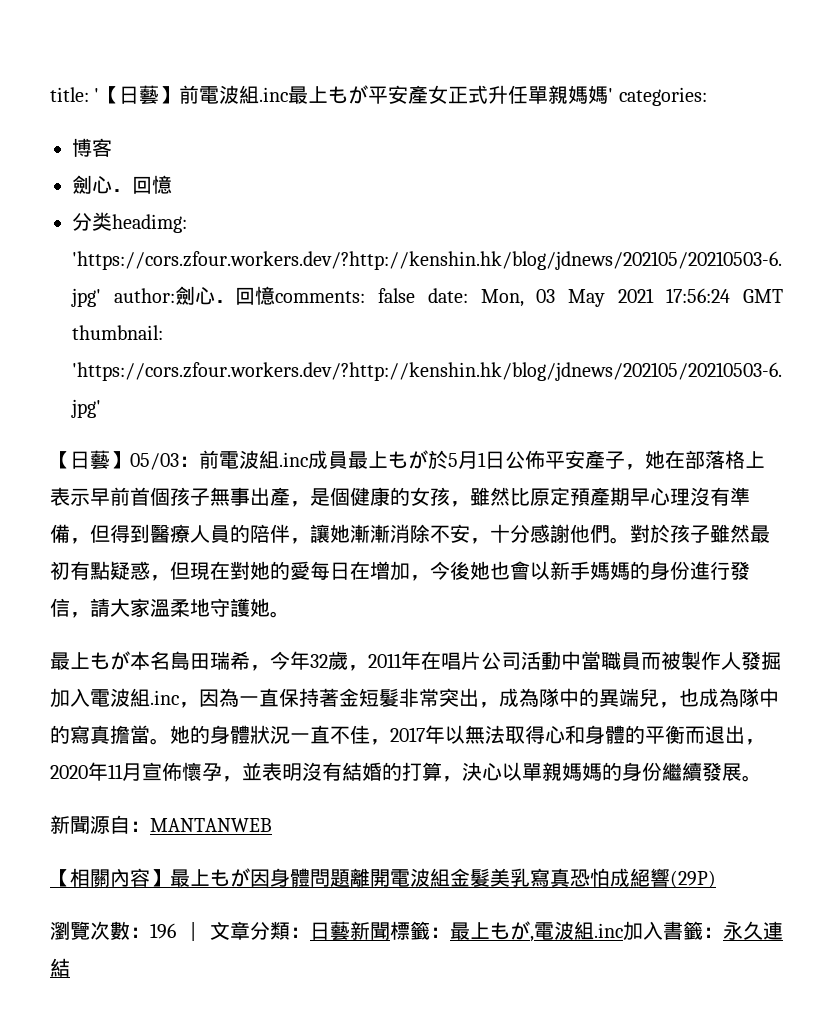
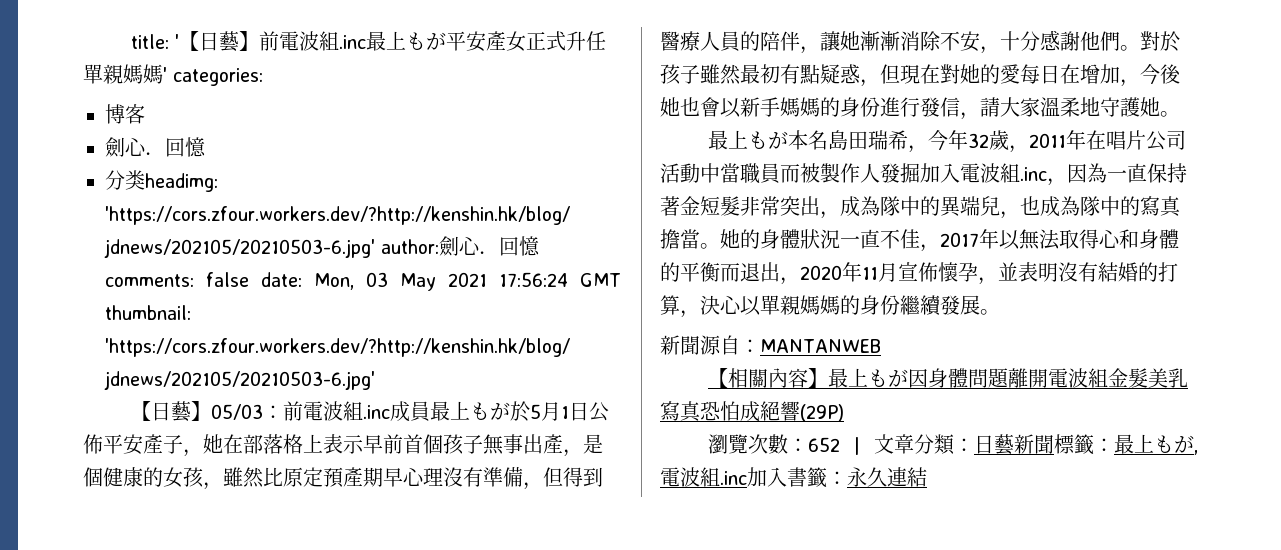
- 瀏覽次數：196 | 文章分類：日藝新聞標籤：最上もが,電波組.inc加入書籤：永久連結
+ 瀏覽次數：652 | 文章分類：日藝新聞標籤：最上もが,電波組.inc加入書籤：永久連結

